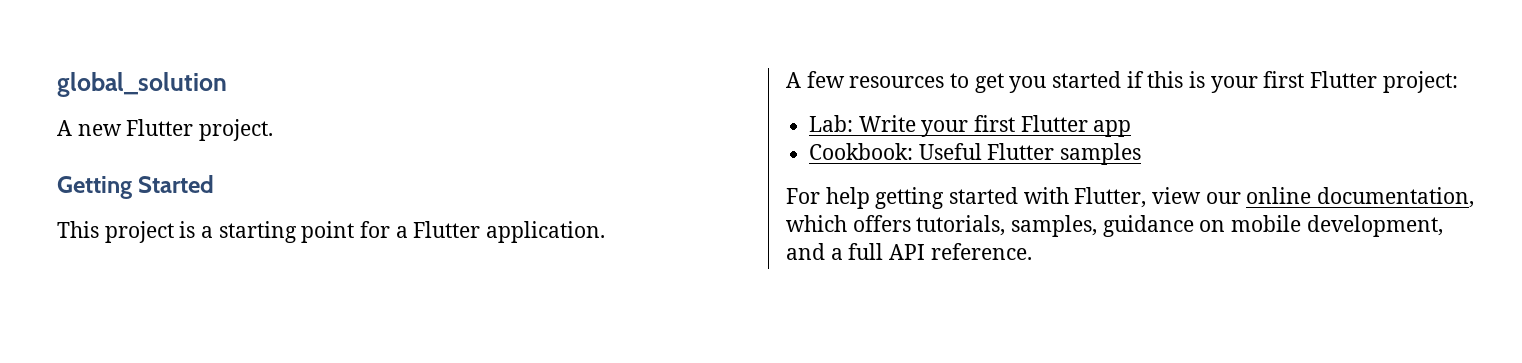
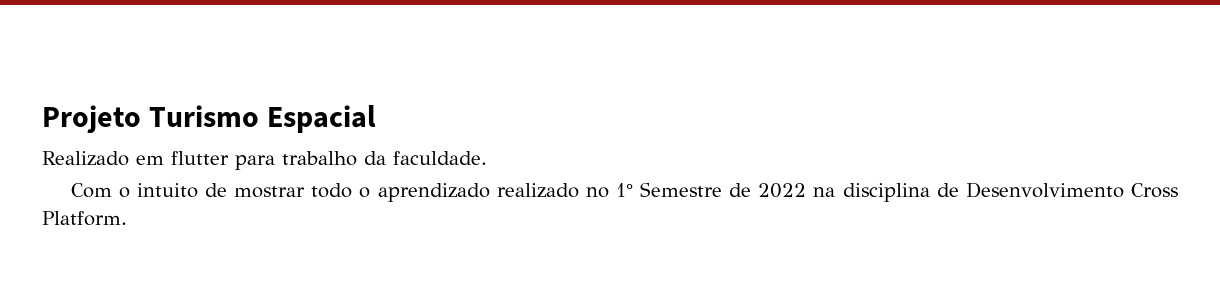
- global_solution
- A new Flutter project.
- Getting Started
- This project is a starting point for a Flutter application.
- A few resources to get you started if this is your first Flutter project:
- Lab: Write your first Flutter app
- Cookbook: Useful Flutter samples
- For help getting started with Flutter, view our online documentation, which offers tutorials, samples, guidance on mobile development, and a full API reference.
+ Projeto Turismo Espacial
+ Realizado em flutter para trabalho da faculdade.
+ Com o intuito de mostrar todo o aprendizado realizado no 1° Semestre de 2022 na disciplina de Desenvolvimento Cross Platform.

